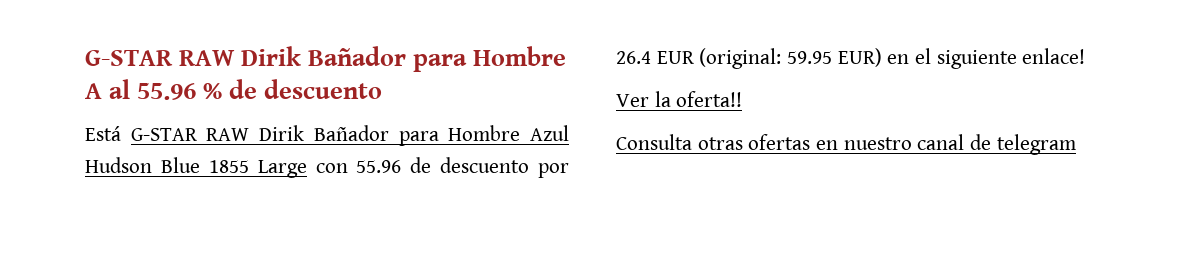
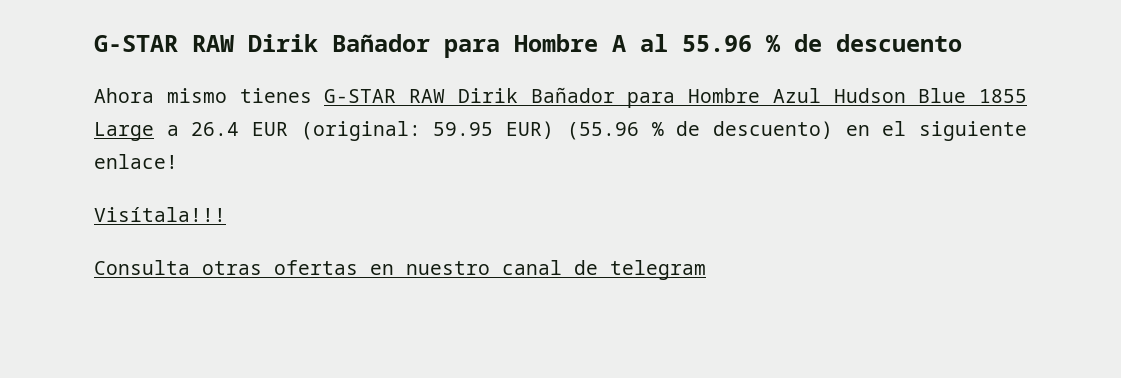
- Está G-STAR RAW Dirik Bañador para Hombre Azul Hudson Blue 1855 Large con 55.96 de descuento por 26.4 EUR (original: 59.95 EUR) en el siguiente enlace!
+ Ahora mismo tienes G-STAR RAW Dirik Bañador para Hombre Azul Hudson Blue 1855 Large a 26.4 EUR (original: 59.95 EUR) (55.96 % de descuento) en el siguiente enlace!
- Ver la oferta!!
+ Visítala!!!

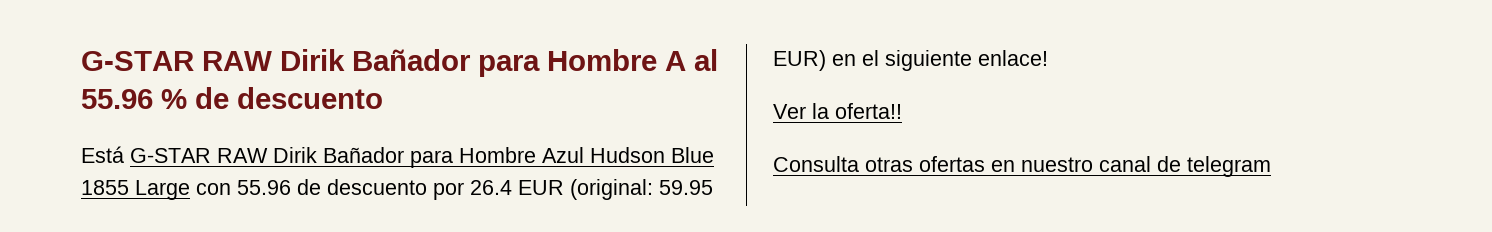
- Ahora mismo tienes G-STAR RAW Dirik Bañador para Hombre Azul Hudson Blue 1855 Large a 26.4 EUR (original: 59.95 EUR) (55.96 % de descuento) en el siguiente enlace!
+ Está G-STAR RAW Dirik Bañador para Hombre Azul Hudson Blue 1855 Large con 55.96 de descuento por 26.4 EUR (original: 59.95 EUR) en el siguiente enlace!
- Visítala!!!
+ Ver la oferta!!

